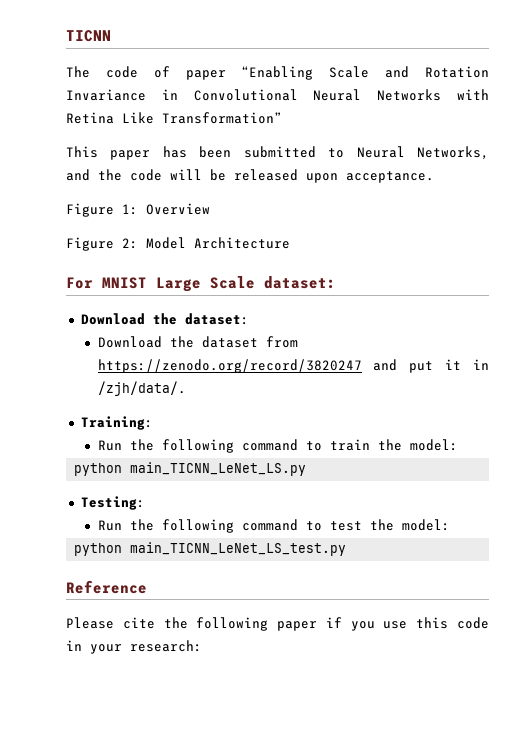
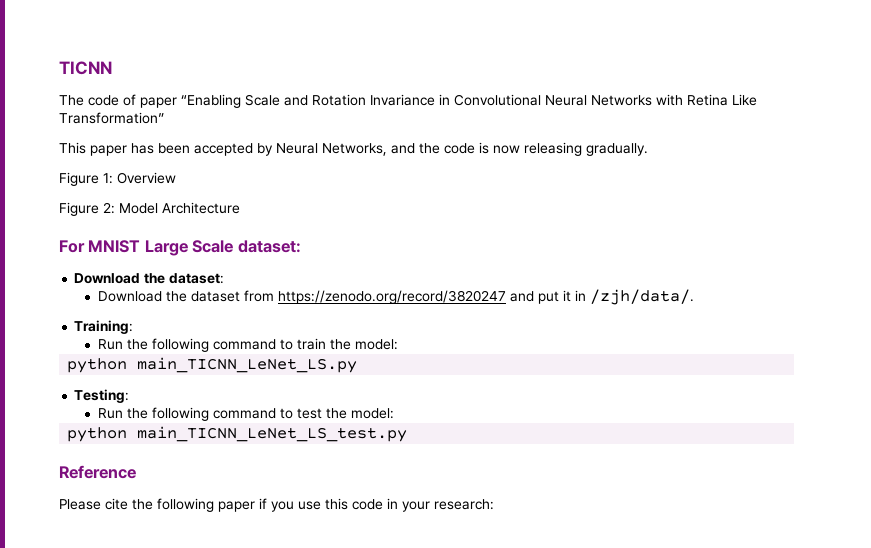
- This paper has been submitted to Neural Networks, and the code will be released upon acceptance.
+ This paper has been accepted by Neural Networks, and the code is now releasing gradually.

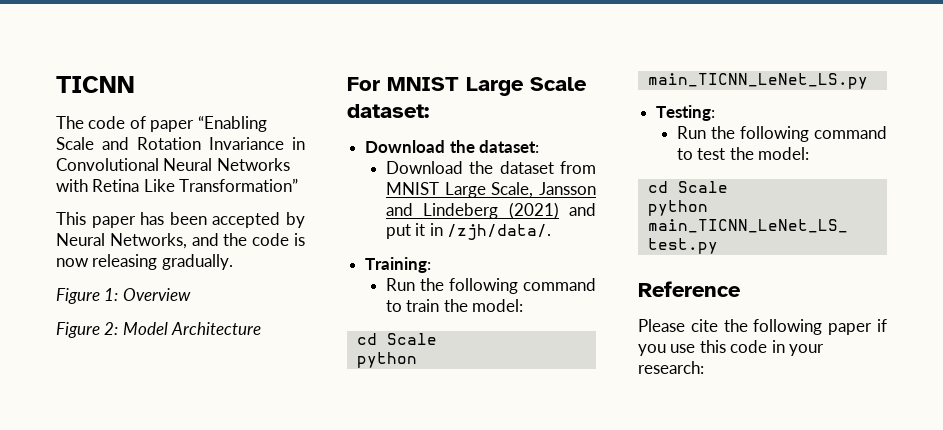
- Download the dataset from https://zenodo.org/record/3820247 and put it in /zjh/data/.
+ Download the dataset from MNIST Large Scale, Jansson and Lindeberg (2021) and put it in /zjh/data/.
  Run the following command to train the model:
+ cd Scale
  Run the following command to test the model:
+ cd Scale

